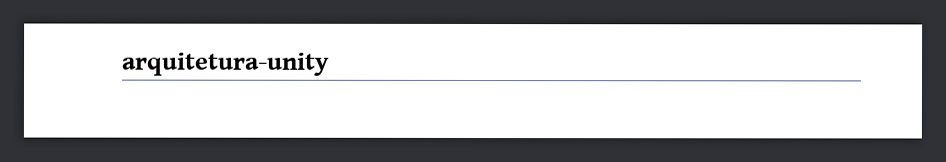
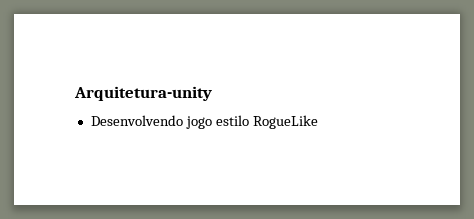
- arquitetura-unity
+ Arquitetura-unity
+ Desenvolvendo jogo estilo RogueLike

